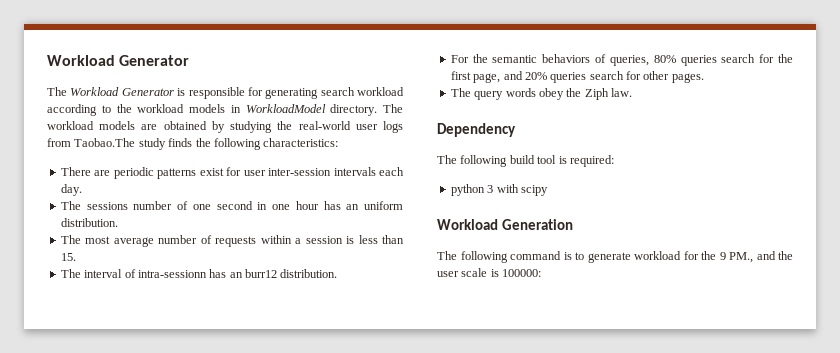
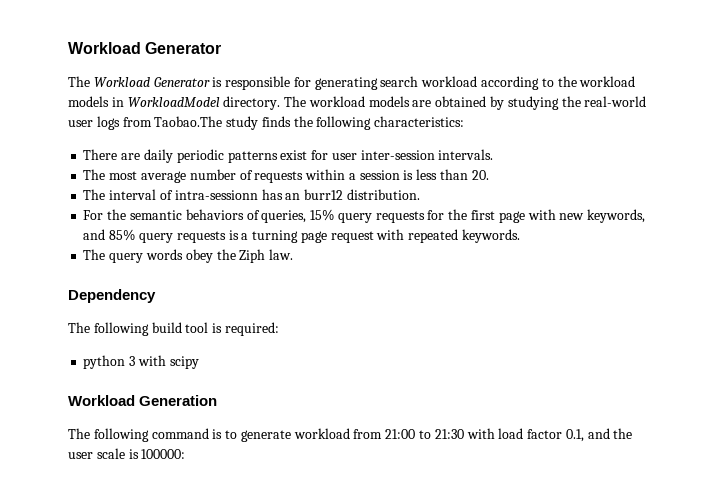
- There are periodic patterns exist for user inter-session intervals each day.
- The sessions number of one second in one hour has an uniform distribution.
+ There are daily periodic patterns exist for user inter-session intervals.
- The most average number of requests within a session is less than 15.
+ The most average number of requests within a session is less than 20.
- For the semantic behaviors of queries, 80% queries search for the first page, and 20% queries search for other pages.
+ For the semantic behaviors of queries, 15% query requests for the first page with new keywords, and 85% query requests is a turning page request with repeated keywords.
- The following command is to generate workload for the 9 PM., and the user scale is 100000:
+ The following command is to generate workload from 21:00 to 21:30 with load factor 0.1, and the user scale is 100000:

